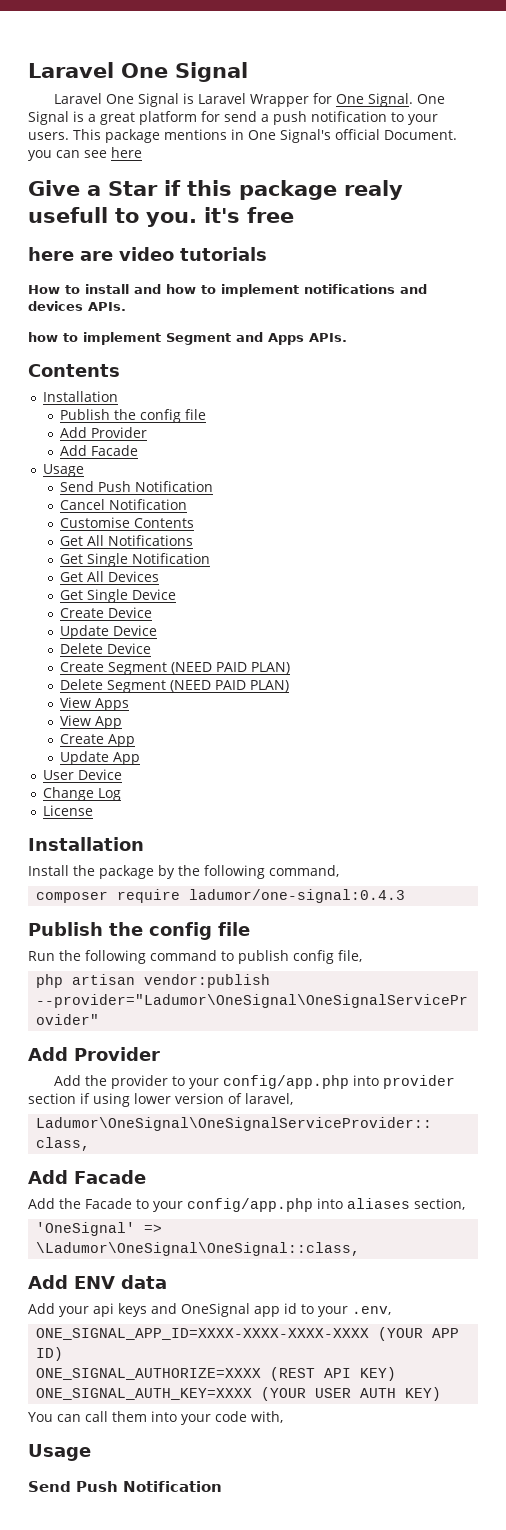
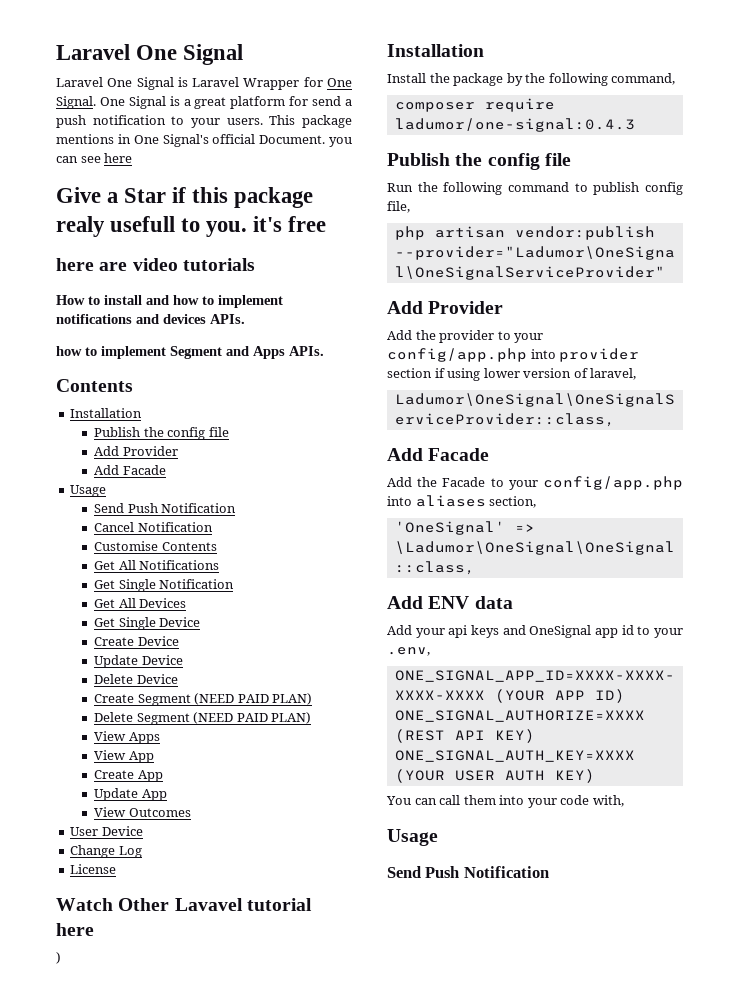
+ View Outcomes
+ Watch Other Lavavel tutorial here
+ )

